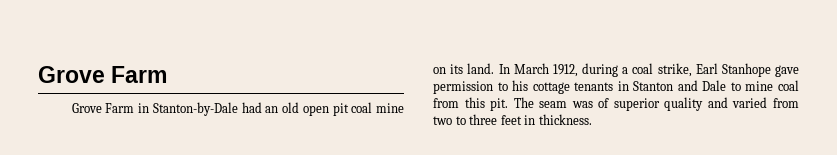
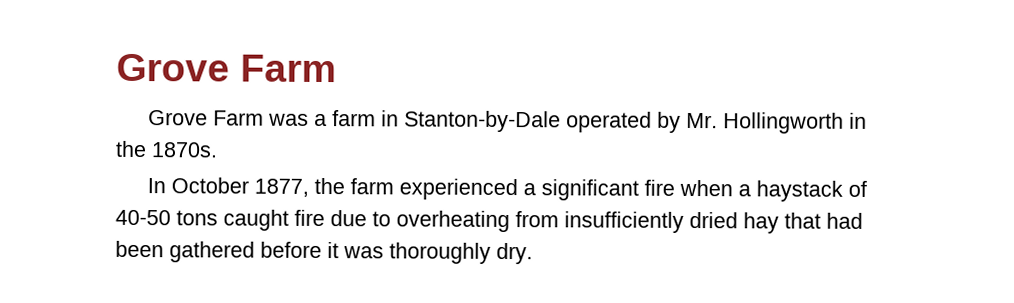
- Grove Farm in Stanton-by-Dale had an old open pit coal mine on its land. In March 1912, during a coal strike, Earl Stanhope gave permission to his cottage tenants in Stanton and Dale to mine coal from this pit. The seam was of superior quality and varied from two to three feet in thickness.
+ Grove Farm was a farm in Stanton-by-Dale operated by Mr. Hollingworth in the 1870s.
+ In October 1877, the farm experienced a significant fire when a haystack of 40-50 tons caught fire due to overheating from insufficiently dried hay that had been gathered before it was thoroughly dry.

